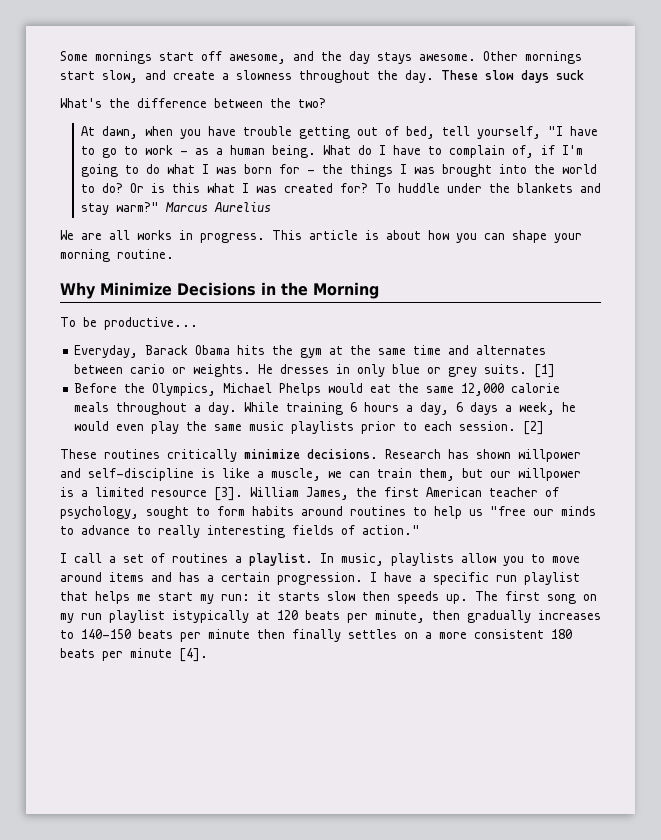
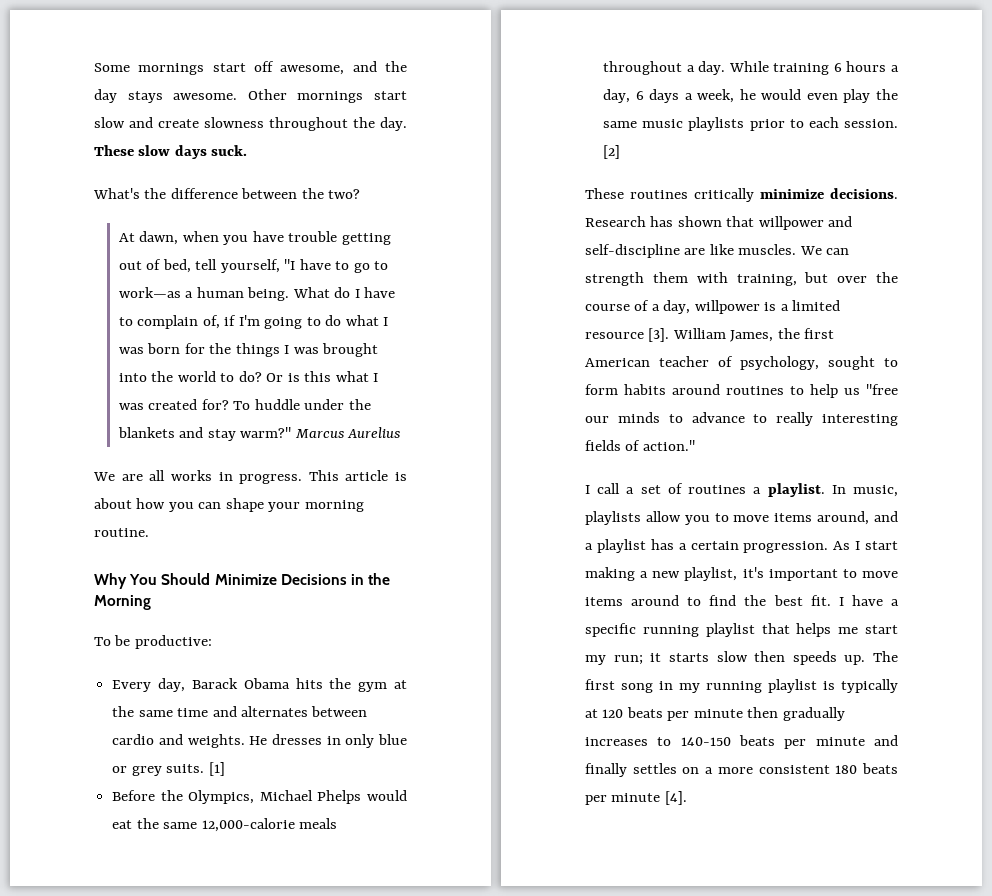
- Other mornings start slow, and create a slowness throughout the day.
+ Other mornings start slow and create slowness throughout the day.
- These slow days suck
+ These slow days suck.
- At dawn, when you have trouble getting out of bed, tell yourself, "I have to go to work - as a human being.
+ At dawn, when you have trouble getting out of bed, tell yourself, "I have to go to work—as a human being.
- What do I have to complain of, if I'm going to do what I was born for - the things I was brought into the world to do?
+ What do I have to complain of, if I'm going to do what I was born for the things I was brought into the world to do?
- Why Minimize Decisions in the Morning
+ Why You Should Minimize Decisions in the Morning
- To be productive...
- Everyday, Barack Obama hits the gym at the same time and alternates between cario or weights.
+ To be productive:
+ Every day, Barack Obama hits the gym at the same time and alternates between cardio and weights.
- Before the Olympics, Michael Phelps would eat the same 12,000 calorie meals throughout a day.
+ Before the Olympics, Michael Phelps would eat the same 12,000-calorie meals throughout a day.
- Research has shown willpower and self-discipline is like a muscle, we can train them, but our willpower is a limited resource [3].
+ Research has shown that willpower and self-discipline are like muscles. We can strength them with training, but over the course of a day, willpower is a limited resource [3].
- In music, playlists allow you to move around items and has a certain progression.
+ In music, playlists allow you to move items around, and a playlist has a certain progression. As I start making a new playlist, it's important to move items around to find the best fit.
- I have a specific run playlist that helps me start my run: it starts slow then speeds up.
+ I have a specific running playlist that helps me start my run; it starts slow then speeds up.
- The first song on my run playlist istypically at 120 beats per minute, then gradually increases to 140-150 beats per minute then finally settles on a more consistent 180 beats per minute [4].
+ The first song in my running playlist is typically at 120 beats per minute then gradually increases to 140-150 beats per minute and finally settles on a more consistent 180 beats per minute [4].

